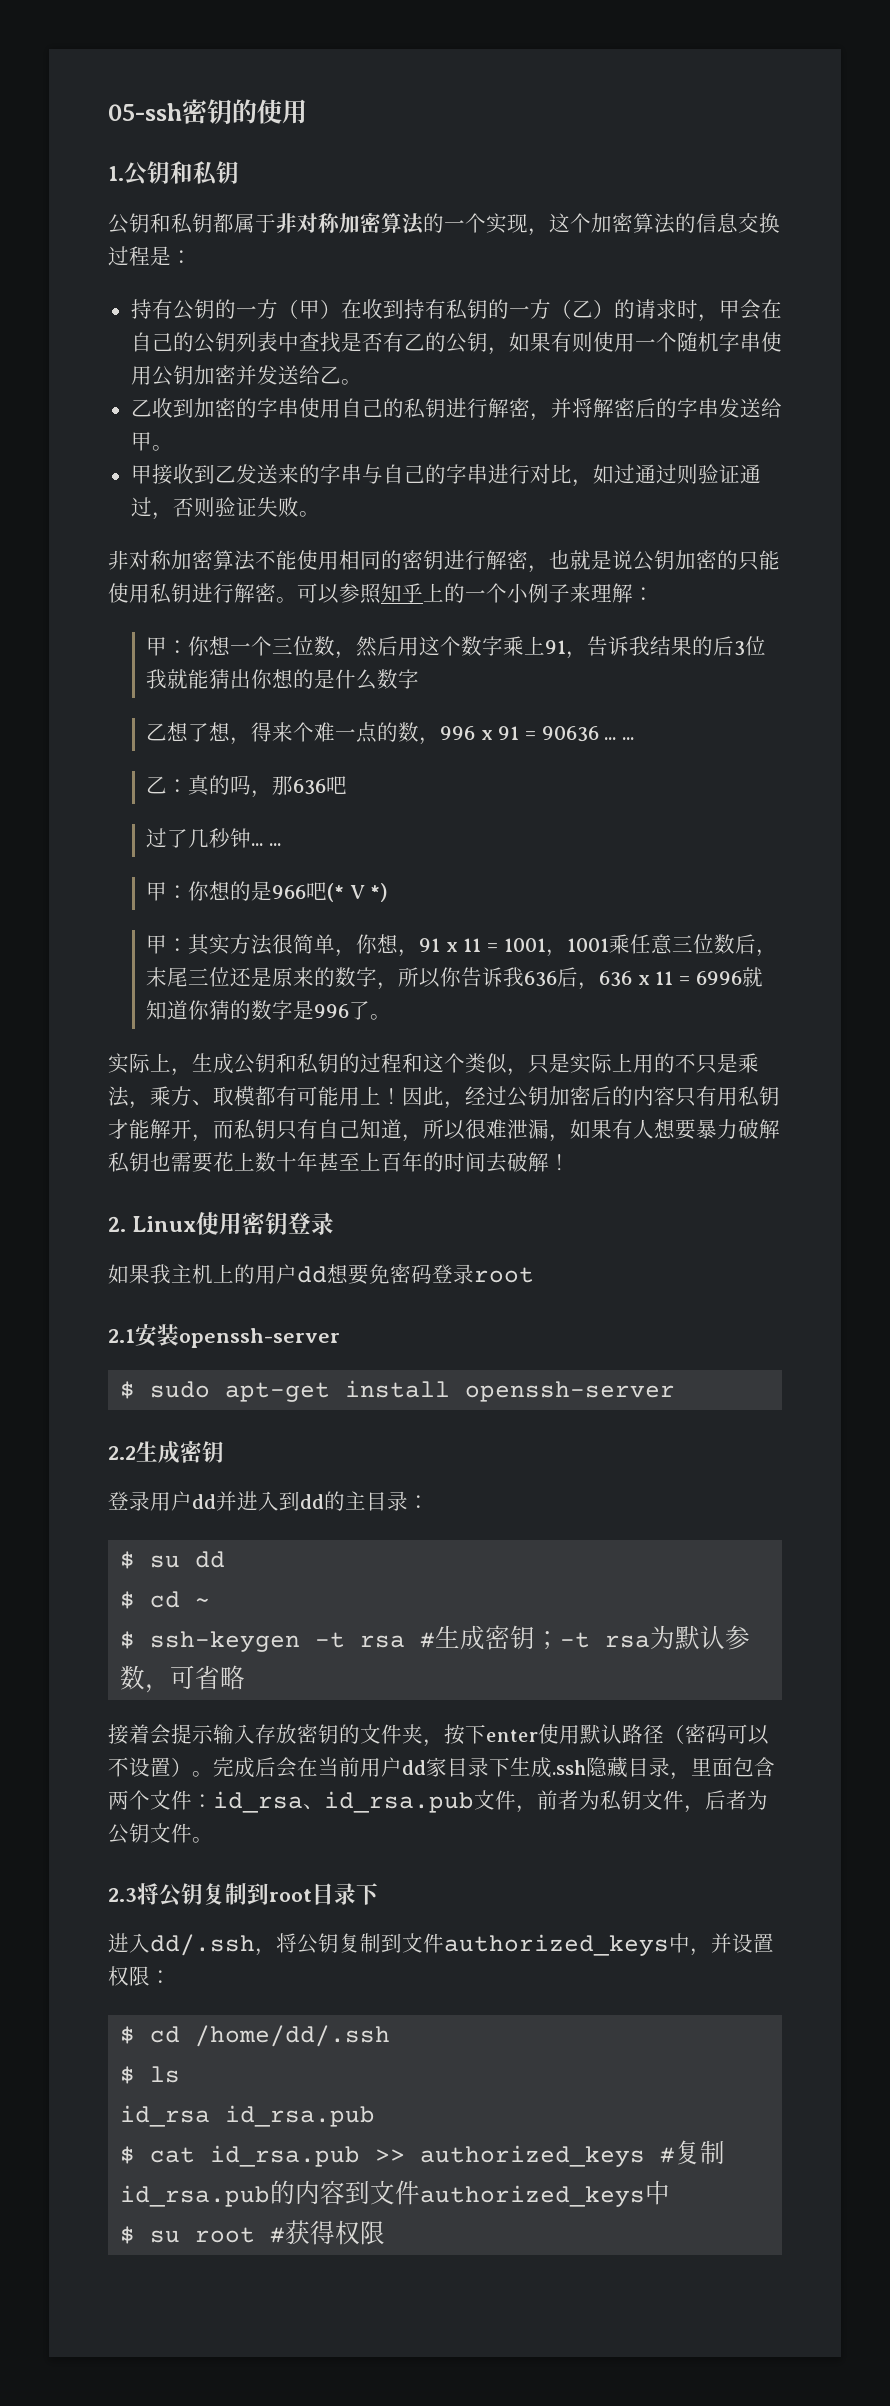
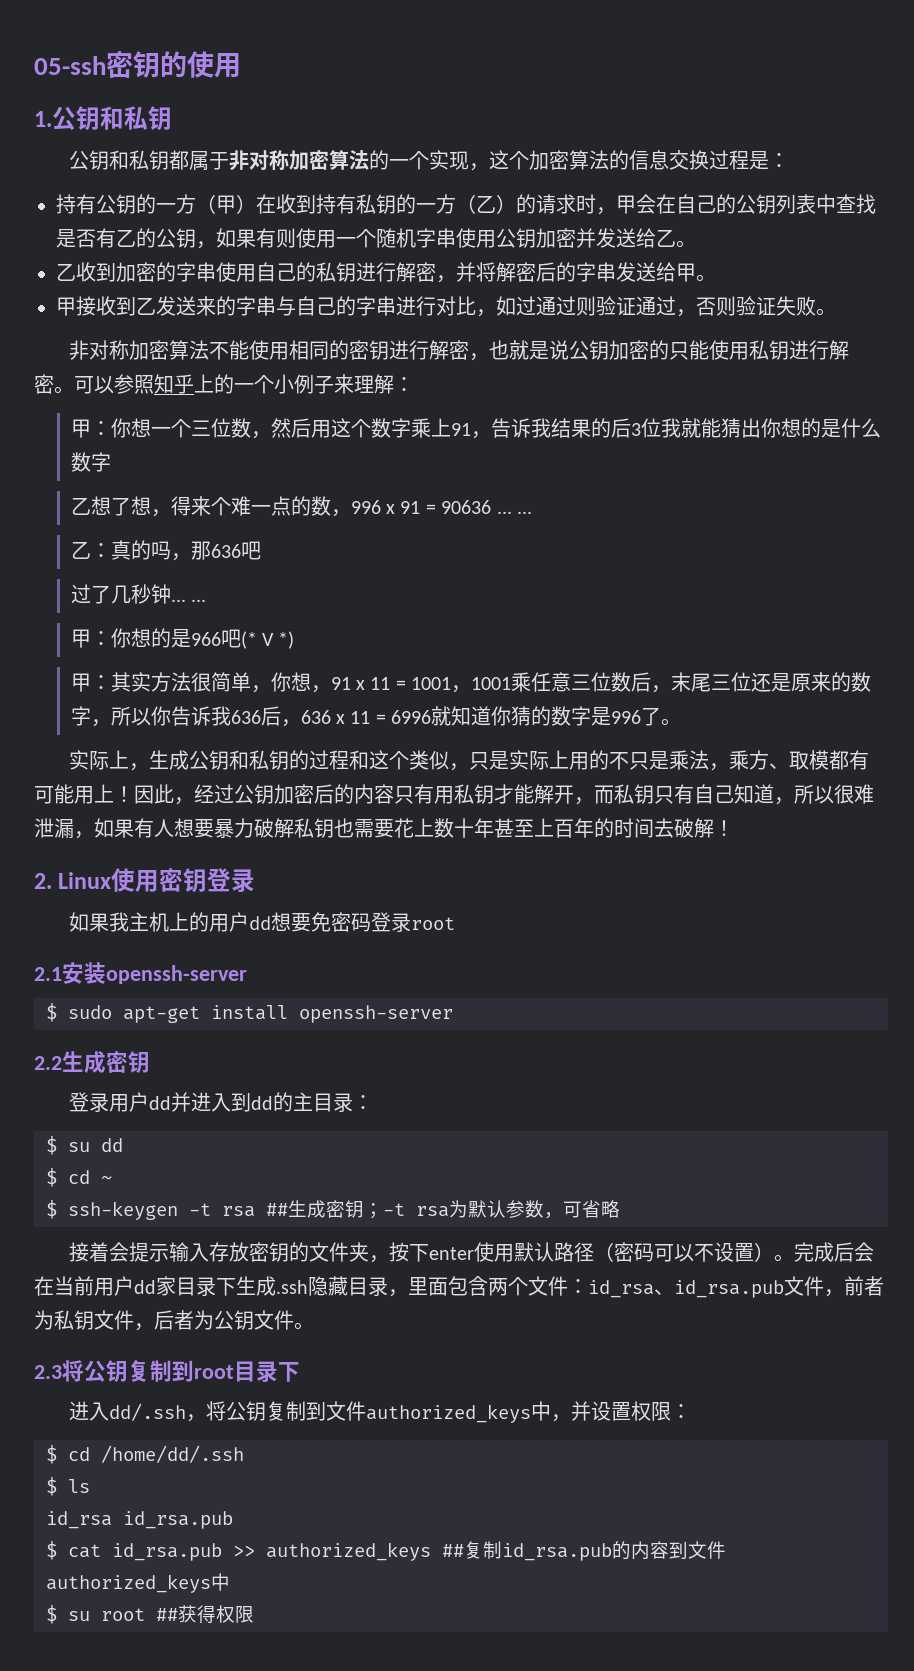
- $ ssh-keygen -t rsa #生成密钥；-t rsa为默认参数，可省略
+ $ ssh-keygen -t rsa ##生成密钥；-t rsa为默认参数，可省略
- $ cat id_rsa.pub >> authorized_keys #复制id_rsa.pub的内容到文件authorized_keys中
+ $ cat id_rsa.pub >> authorized_keys ##复制id_rsa.pub的内容到文件authorized_keys中
- $ su root #获得权限
+ $ su root ##获得权限

